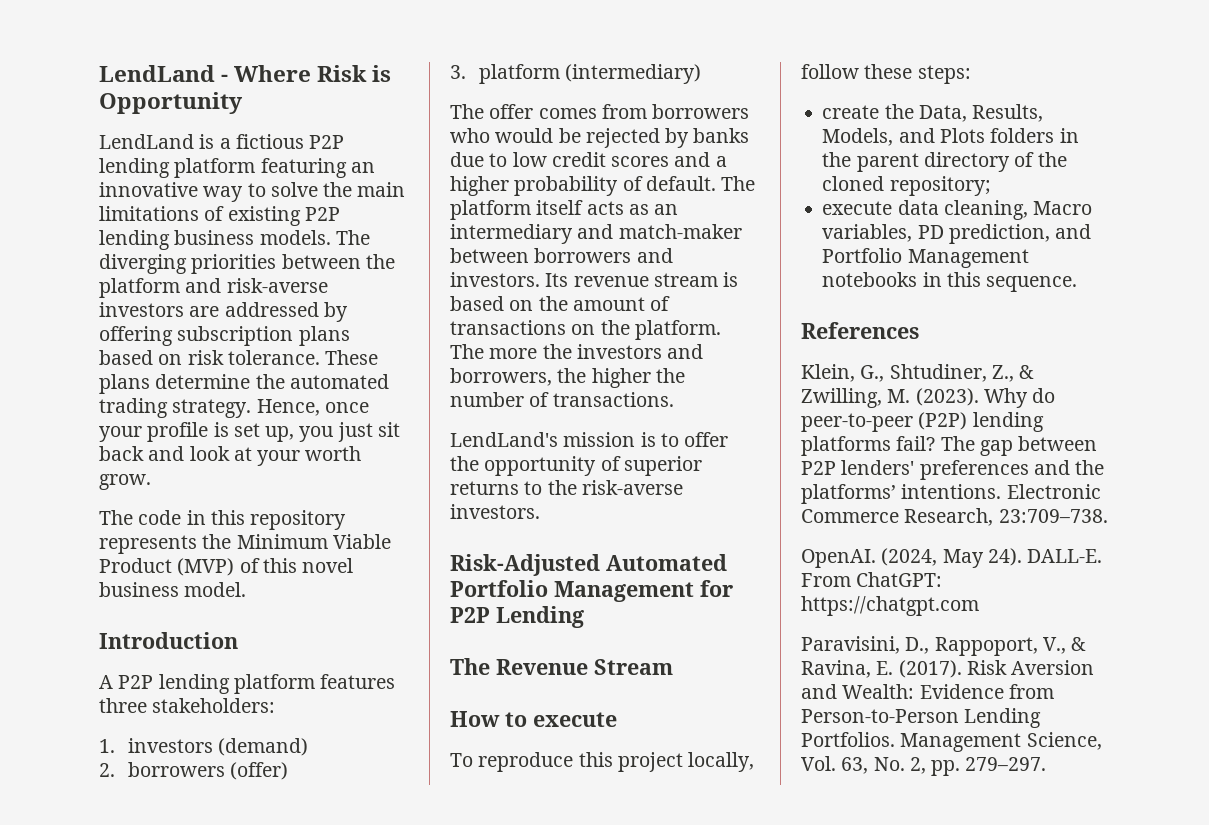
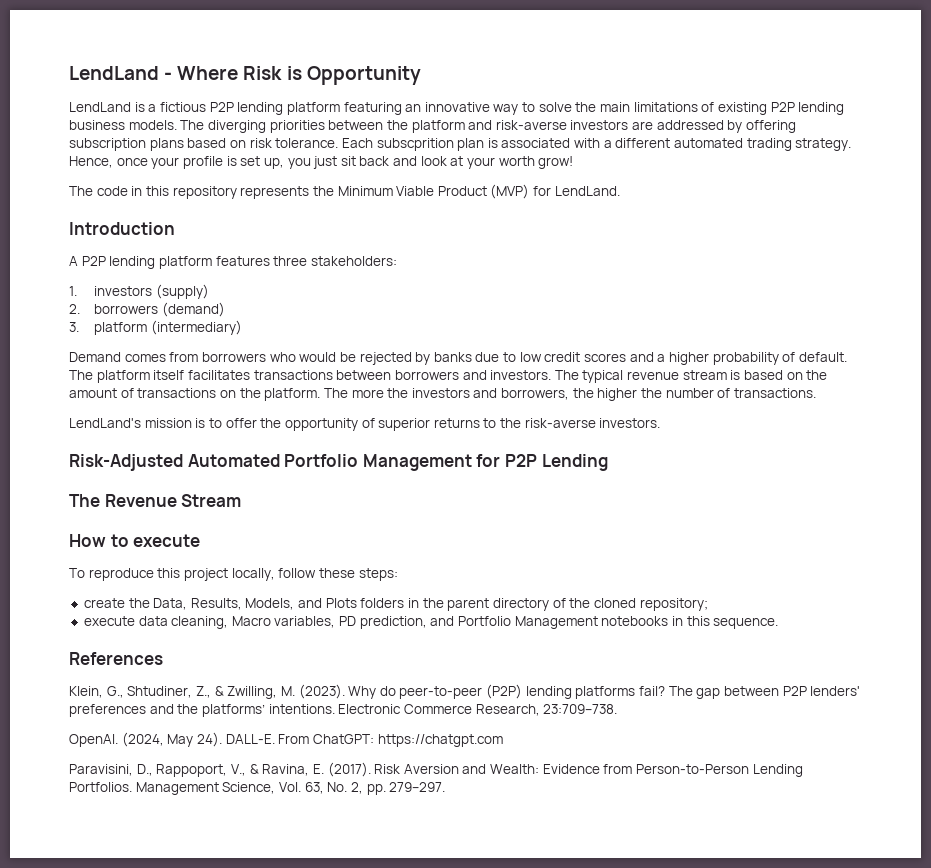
- These plans determine the automated trading strategy.
+ Each subscprition plan is associated with a different automated trading strategy.
- Hence, once your profile is set up, you just sit back and look at your worth grow.
+ Hence, once your profile is set up, you just sit back and look at your worth grow!
- The code in this repository represents the Minimum Viable Product (MVP) of this novel business model.
+ The code in this repository represents the Minimum Viable Product (MVP) for LendLand.
- 1. investors (demand)
+ 1. investors (supply)
- 2. borrowers (offer)
+ 2. borrowers (demand)
- The offer comes from borrowers who would be rejected by banks due to low credit scores and a higher probability of default.
+ Demand comes from borrowers who would be rejected by banks due to low credit scores and a higher probability of default.
- The platform itself acts as an intermediary and match-maker between borrowers and investors.
+ The platform itself facilitates transactions between borrowers and investors.
- Its revenue stream is based on the amount of transactions on the platform.
+ The typical revenue stream is based on the amount of transactions on the platform.

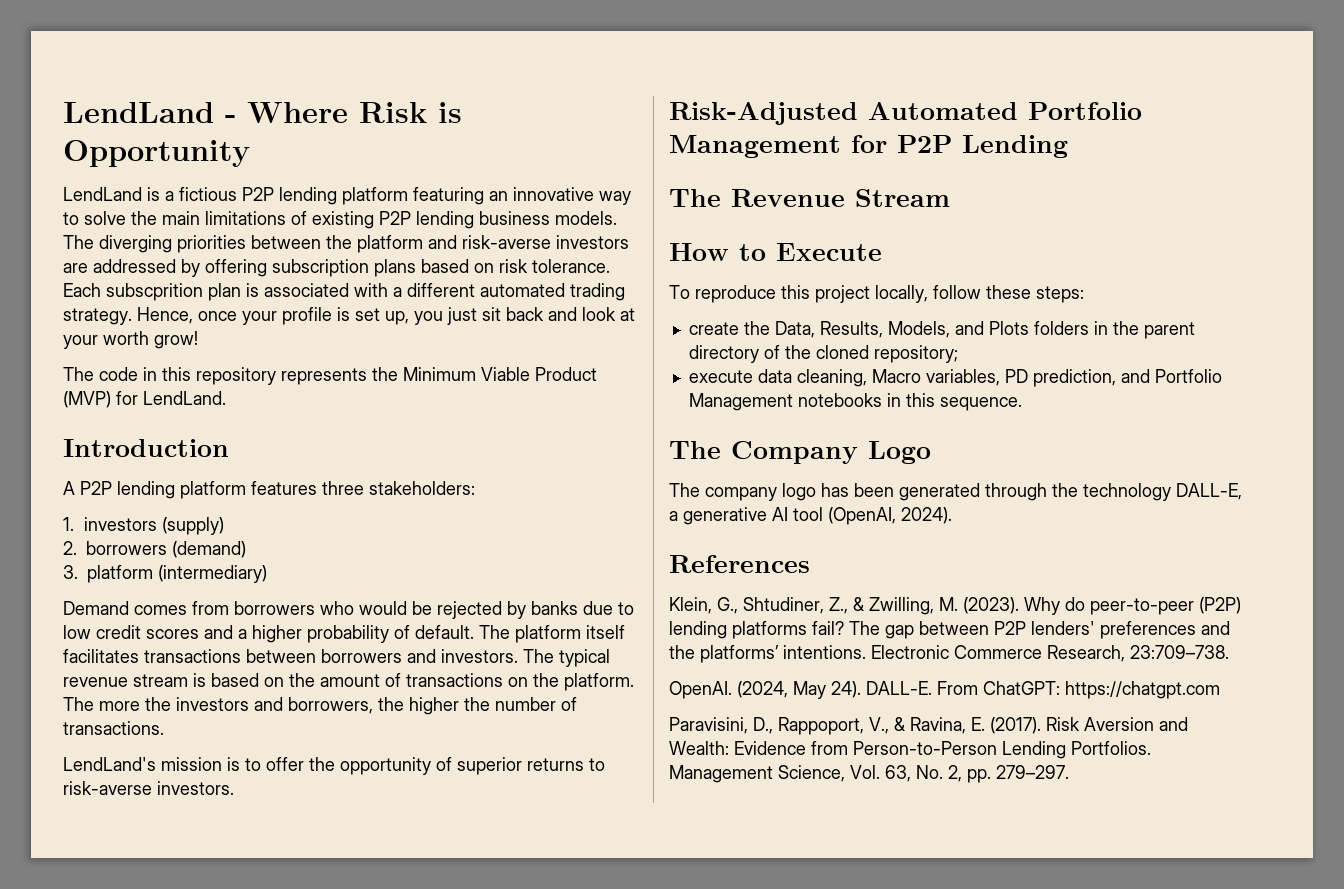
- LendLand's mission is to offer the opportunity of superior returns to the risk-averse investors.
+ LendLand's mission is to offer the opportunity of superior returns to risk-averse investors.
- How to execute
+ How to Execute
+ The Company Logo
+ The company logo has been generated through the technology DALL-E, a generative AI tool (OpenAI, 2024).

